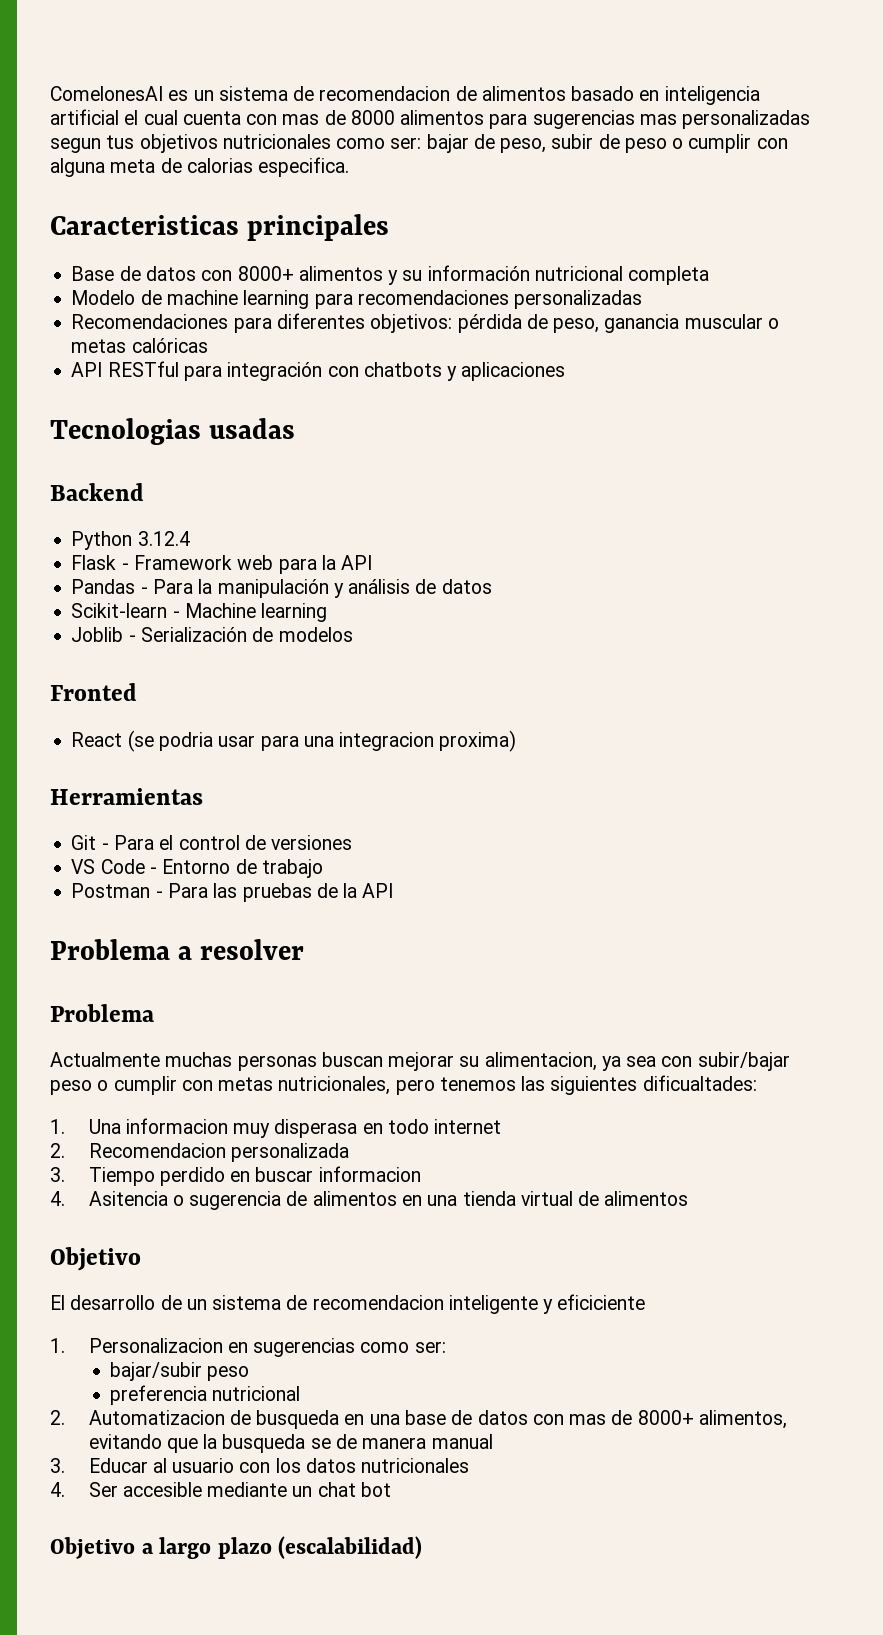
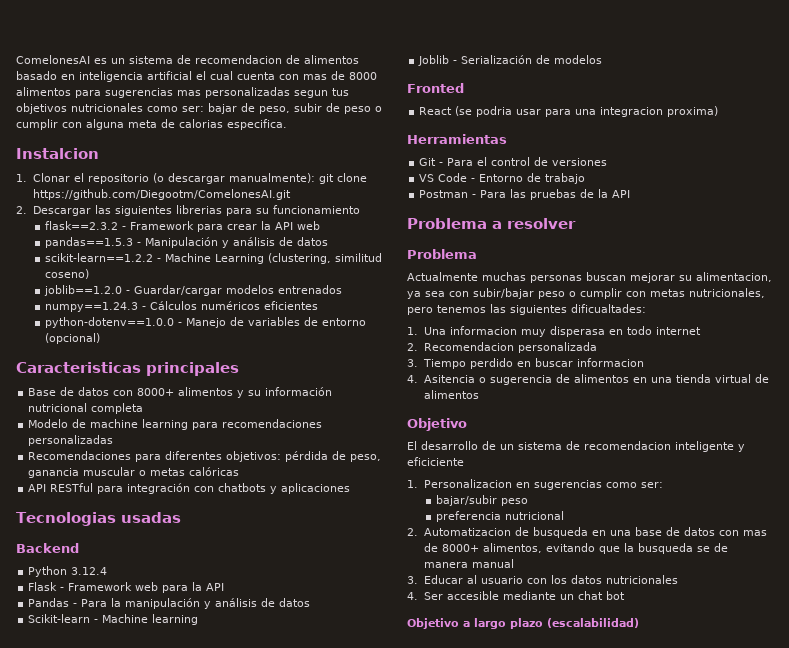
+ Instalcion
+ 1. Clonar el repositorio (o descargar manualmente): git clone https://github.com/Diegootm/ComelonesAI.git
+ 2. Descargar las siguientes librerias para su funcionamiento
+ flask==2.3.2 - Framework para crear la API web
+ pandas==1.5.3 - Manipulación y análisis de datos
+ scikit-learn==1.2.2 - Machine Learning (clustering, similitud coseno)
+ joblib==1.2.0 - Guardar/cargar modelos entrenados
+ numpy==1.24.3 - Cálculos numéricos eficientes
+ python-dotenv==1.0.0 - Manejo de variables de entorno (opcional)

